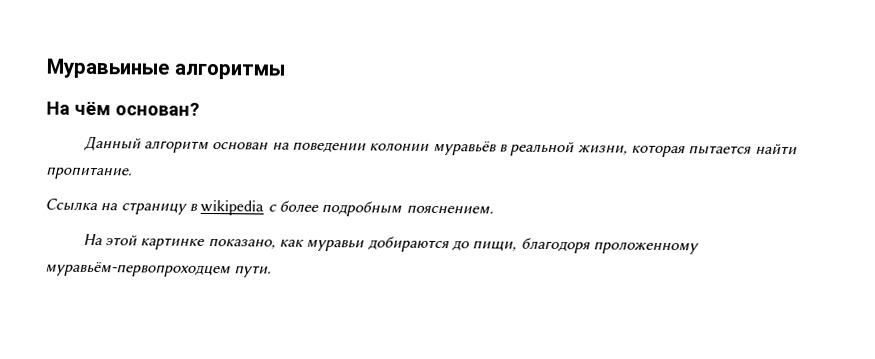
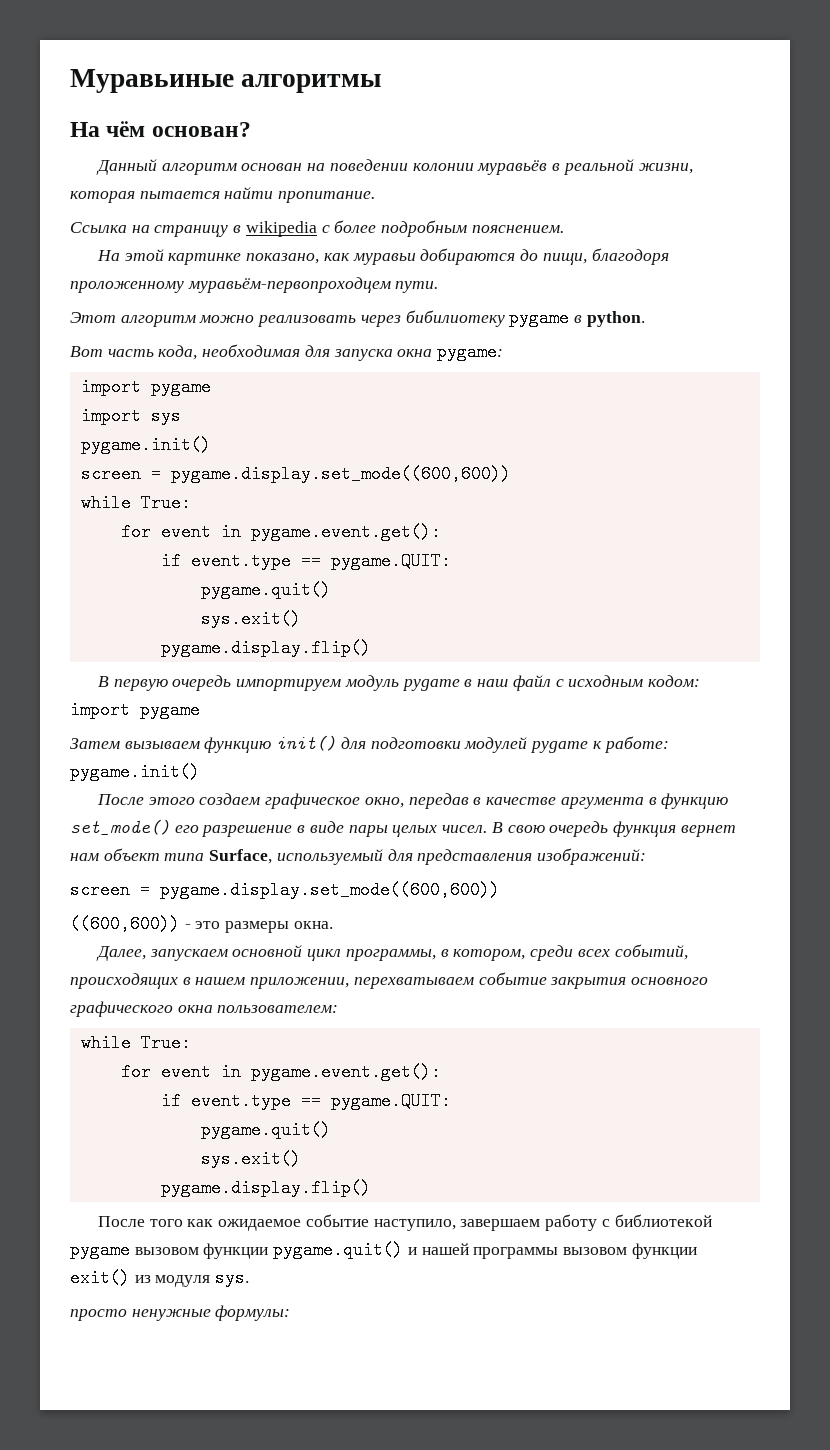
+ Этот алгоритм можно реализовать через бибилиотеку pygame в python.
+ Вот часть кода, необходимая для запуска окна pygame:
+ import pygame
+ import sys
+ pygame.init()
+ screen = pygame.display.set_mode((600,600))
+ while True:
+ for event in pygame.event.get():
+ if event.type == pygame.QUIT:
+ pygame.quit()
+ sys.exit()
+ pygame.display.flip()
+ В первую очередь импортируем модуль pygame в наш файл с исходным кодом: import pygame
+ Затем вызываем функцию init() для подготовки модулей pygame к работе: pygame.init()
+ После этого создаем графическое окно, передав в качестве аргумента в функцию set_mode() его разрешение в виде пары целых чисел. В свою очередь функция вернет нам объект типа Surface, используемый для представления изображений:
+ screen = pygame.display.set_mode((600,600))
+ ((600,600)) - это размеры окна.
+ Далее, запускаем основной цикл программы, в котором, среди всех событий, происходящих в нашем приложении, перехватываем событие закрытия основного графического окна пользователем:
+ while True:
+ for event in pygame.event.get():
+ if event.type == pygame.QUIT:
+ pygame.quit()
+ sys.exit()
+ pygame.display.flip()
+ После того как ожидаемое событие наступило, завершаем работу с библиотекой pygame вызовом функции pygame.quit() и нашей программы вызовом функции exit() из модуля sys.
+ просто ненужные формулы:

